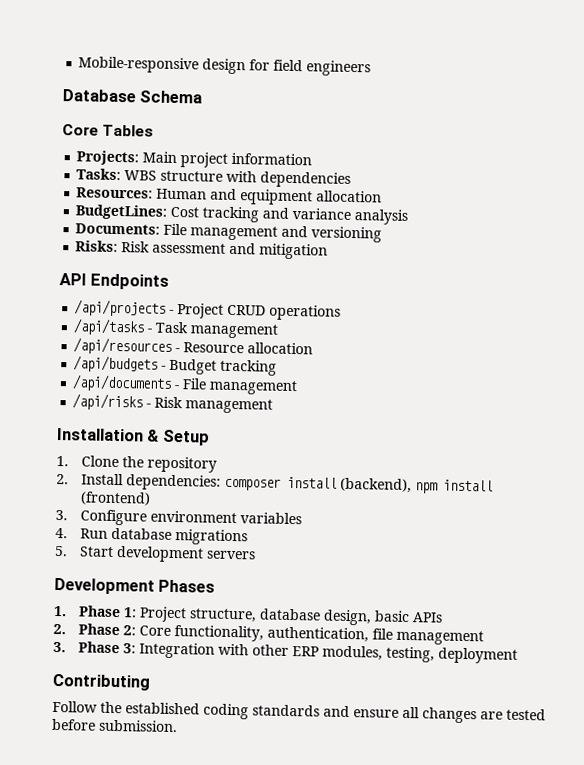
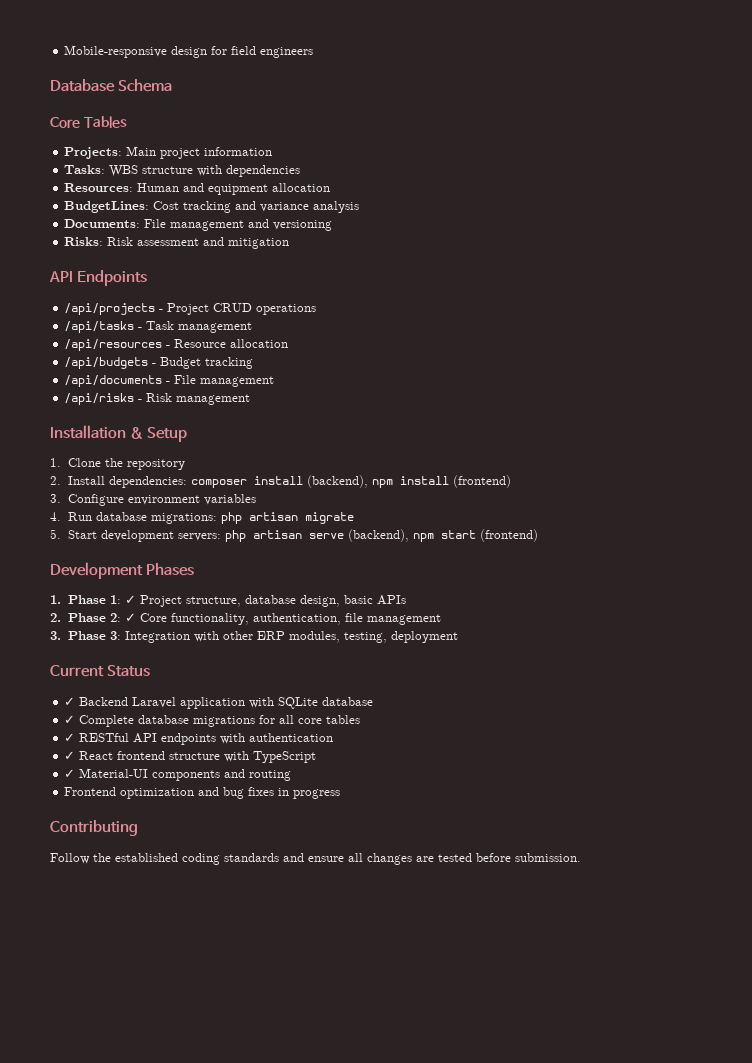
- 4. Run database migrations
+ 4. Run database migrations: php artisan migrate
- 5. Start development servers
+ 5. Start development servers: php artisan serve (backend), npm start (frontend)
- 1. Phase 1: Project structure, database design, basic APIs
+ 1. Phase 1: ✓ Project structure, database design, basic APIs
- 2. Phase 2: Core functionality, authentication, file management
+ 2. Phase 2: ✓ Core functionality, authentication, file management
+ Current Status
+ ✓ Backend Laravel application with SQLite database
+ ✓ Complete database migrations for all core tables
+ ✓ RESTful API endpoints with authentication
+ ✓ React frontend structure with TypeScript
+ ✓ Material-UI components and routing
+ Frontend optimization and bug fixes in progress

